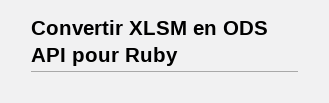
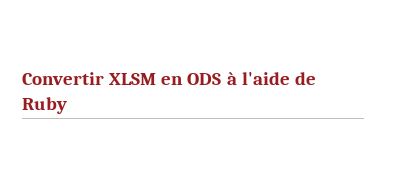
- Convertir XLSM en ODS API pour Ruby
+ Convertir XLSM en ODS à l'aide de Ruby

